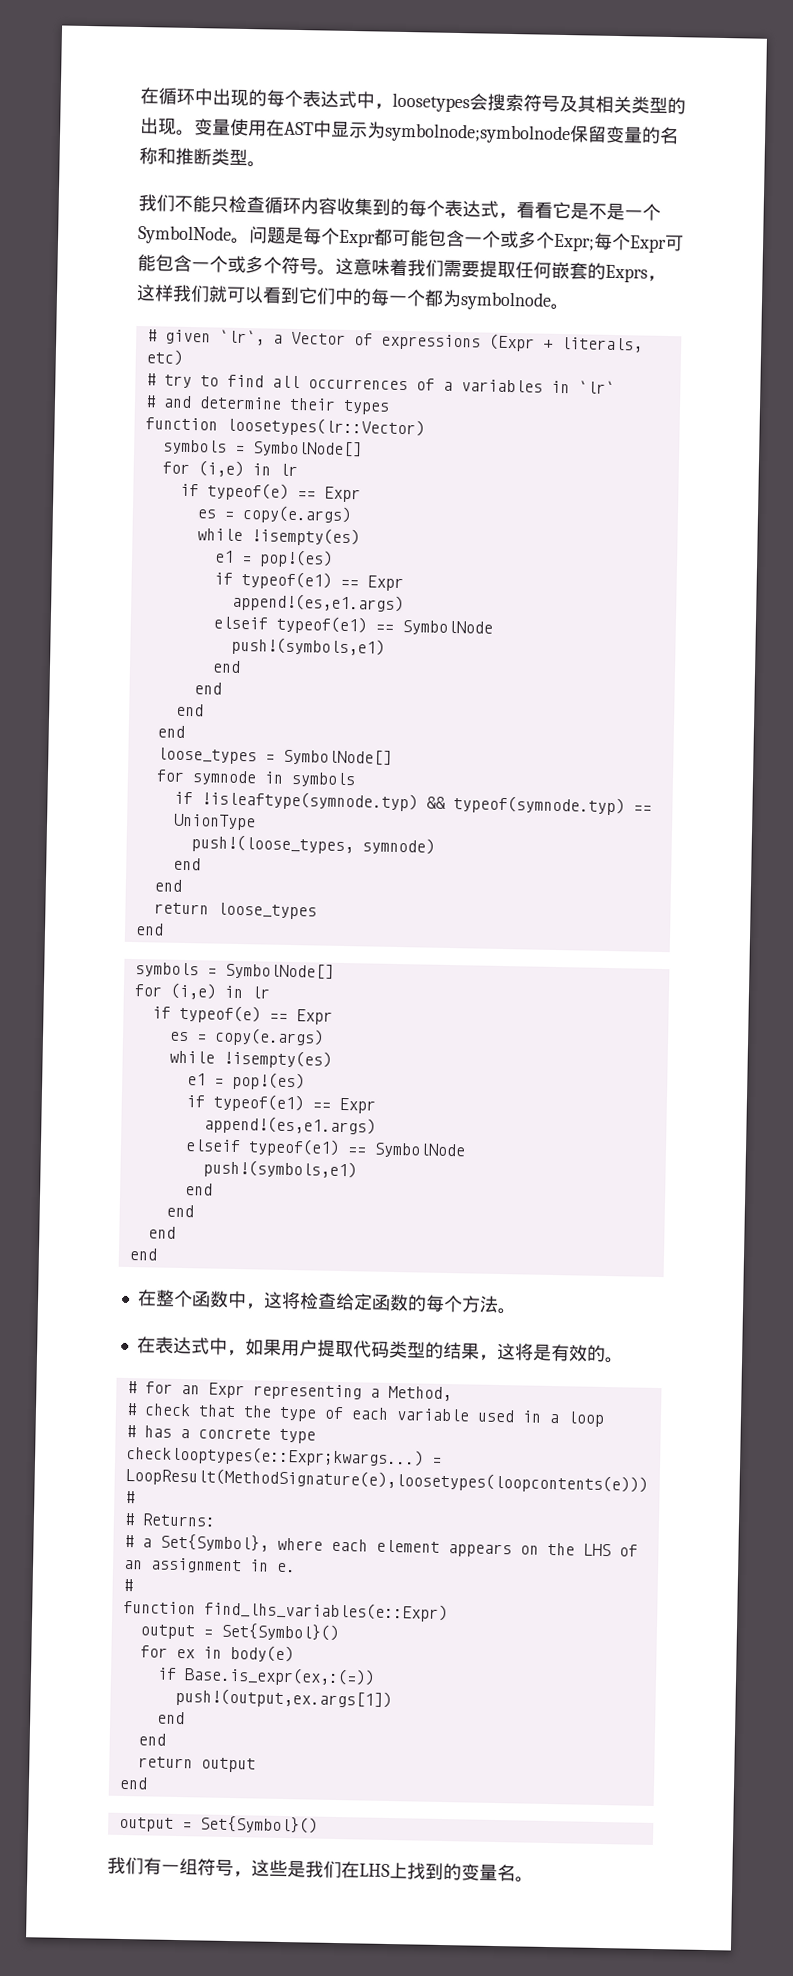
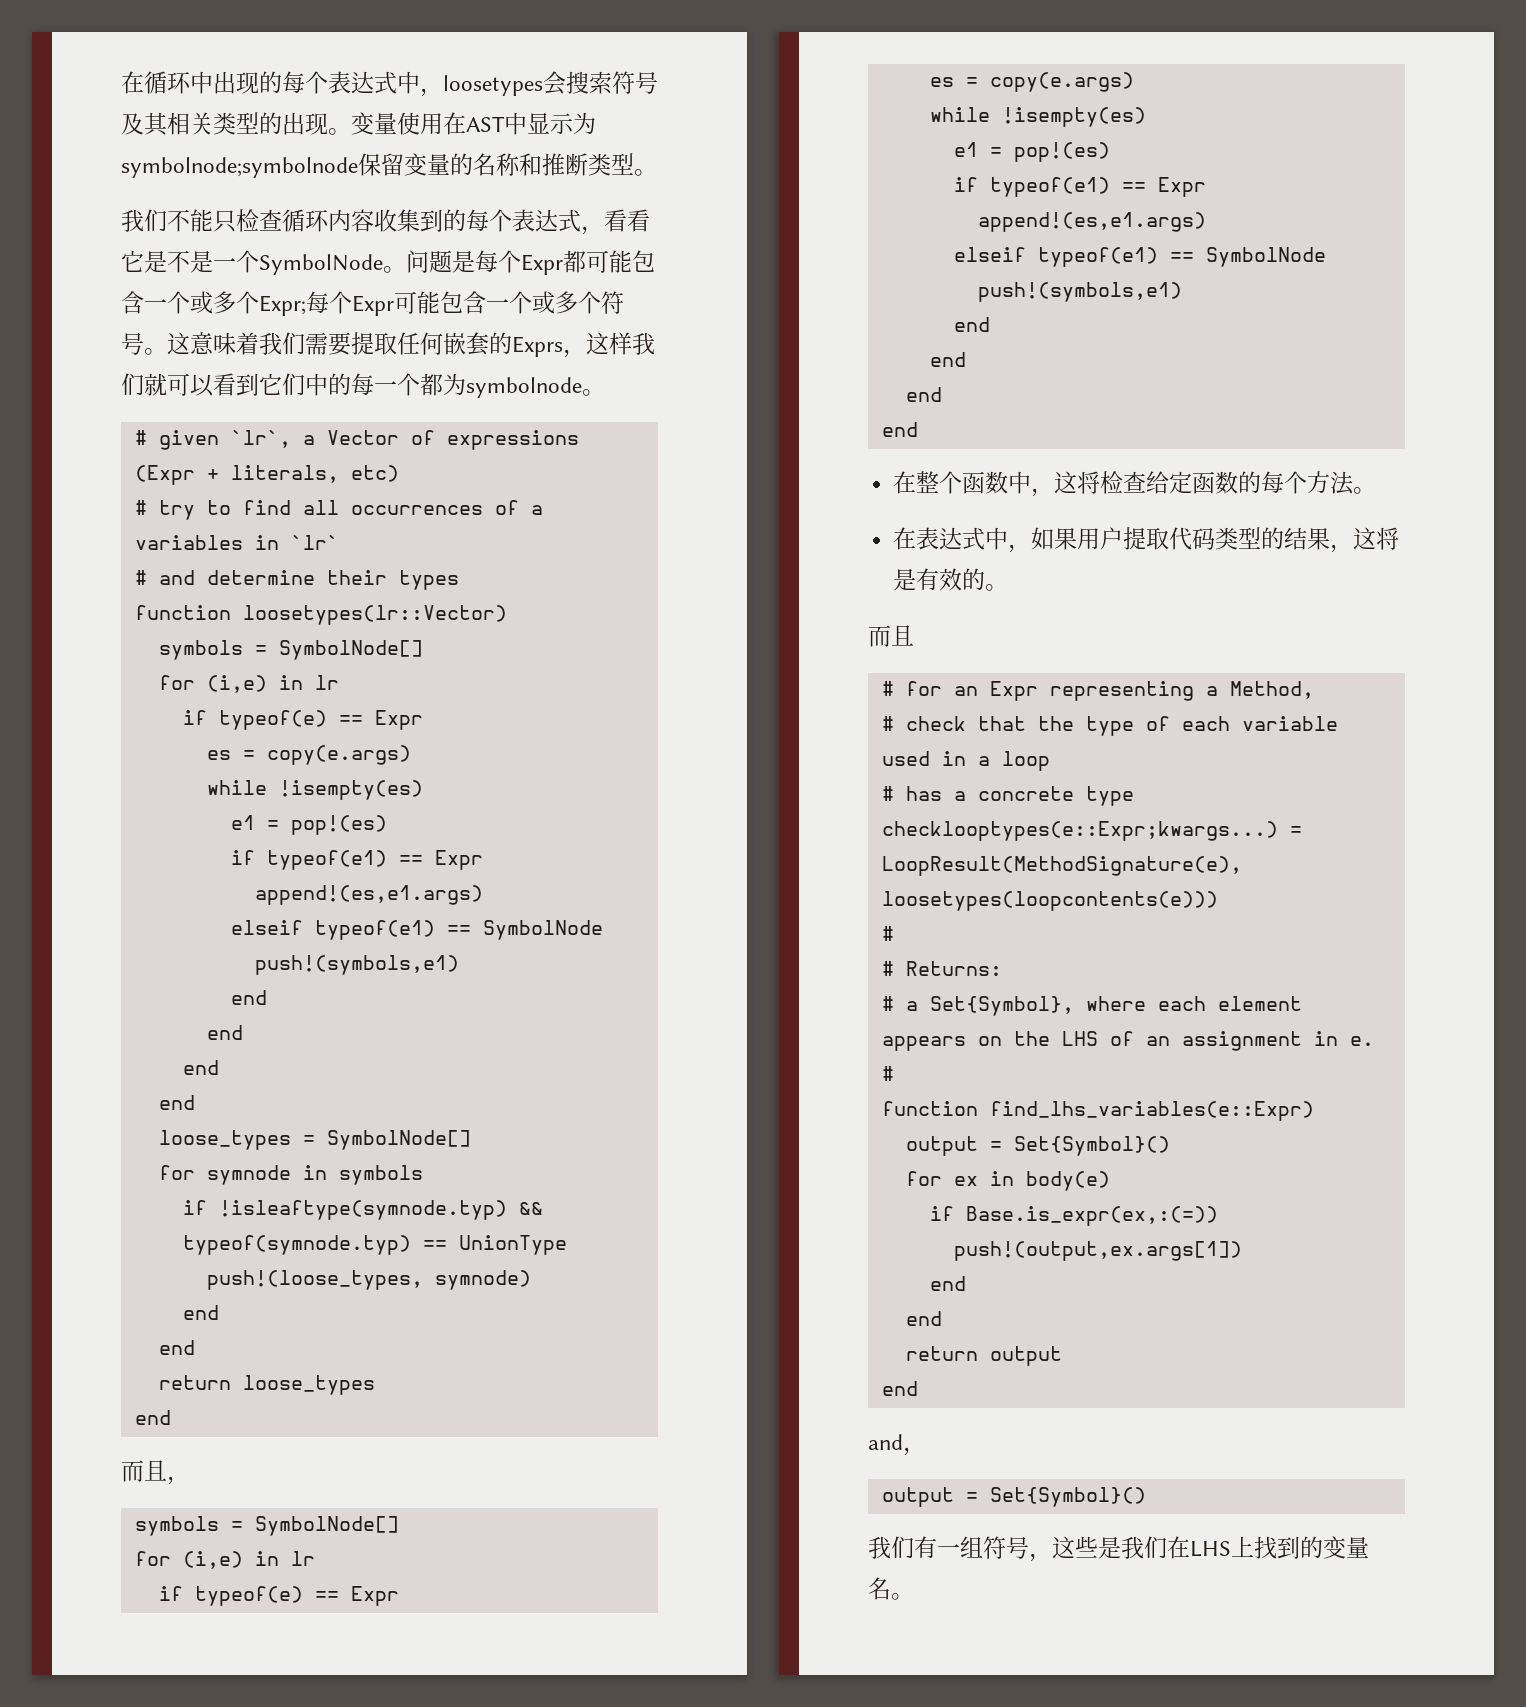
+ 而且，
  在表达式中，如果用户提取代码类型的结果，这将是有效的。
+ 而且
+ and，

